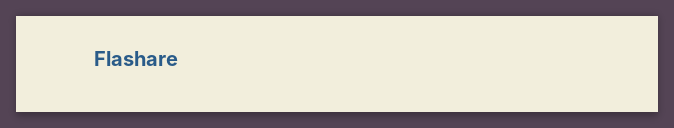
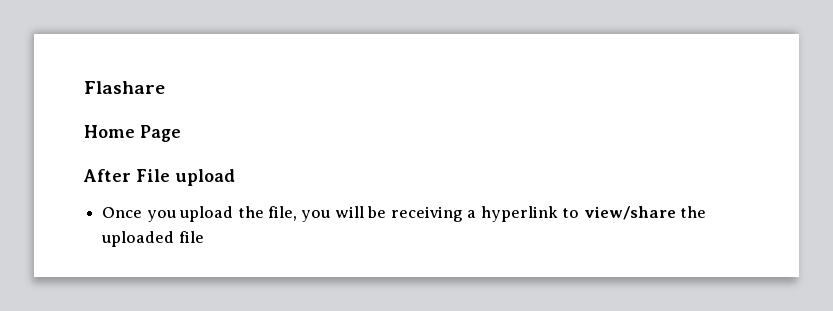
+ Home Page
+ After File upload
+ Once you upload the file, you will be receiving a hyperlink to view/share the uploaded file

